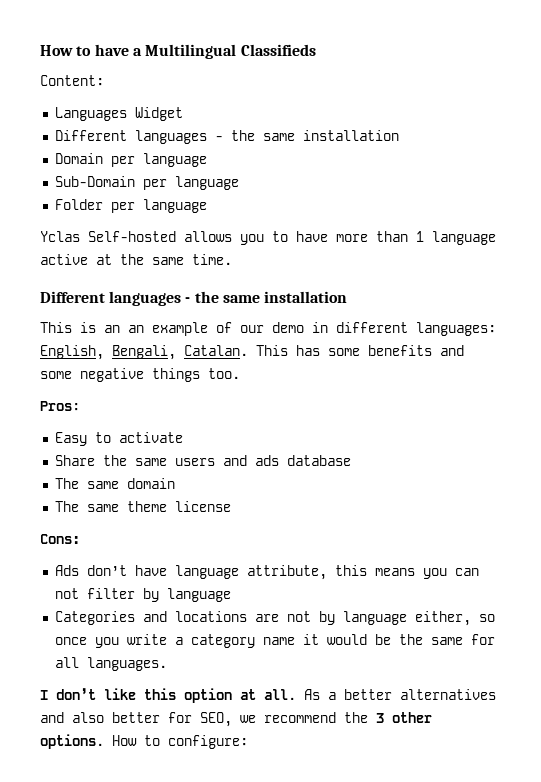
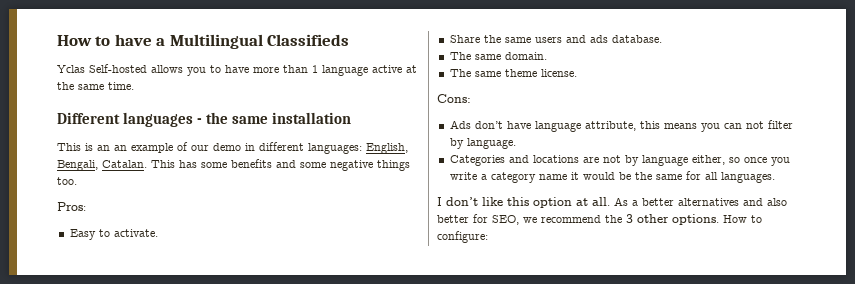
- Content:
- Languages Widget
- Different languages - the same installation
- Domain per language
- Sub-Domain per language
- Folder per language
- Easy to activate
+ Easy to activate.
- Share the same users and ads database
- The same domain
+ Share the same users and ads database.
+ The same domain.
- The same theme license
+ The same theme license.
- Ads don’t have language attribute, this means you can not filter by language
+ Ads don’t have language attribute, this means you can not filter by language.

